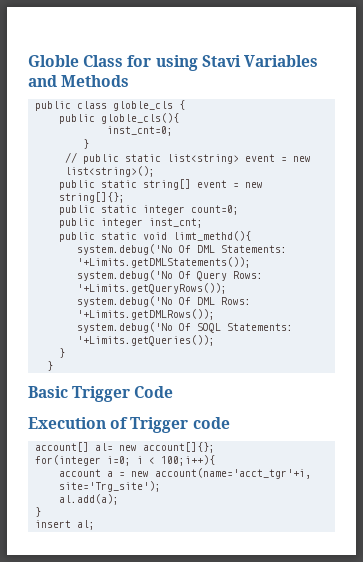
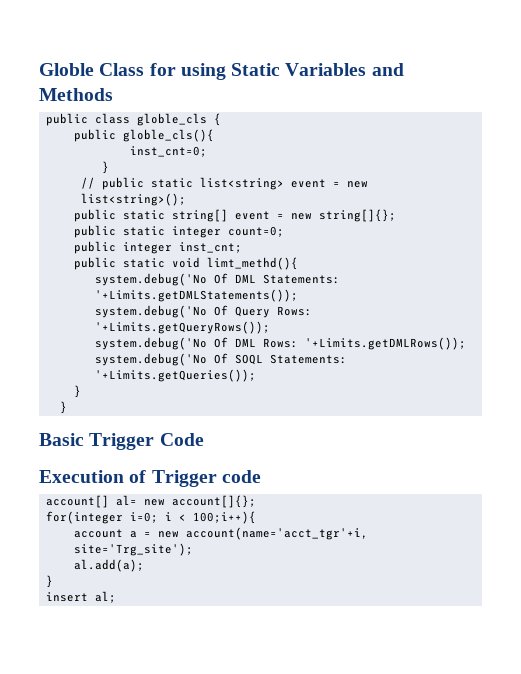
- Globle Class for using Stavi Variables and Methods
+ Globle Class for using Static Variables and Methods

